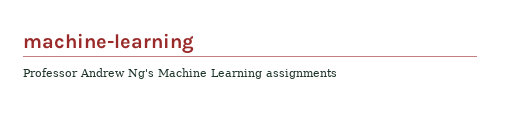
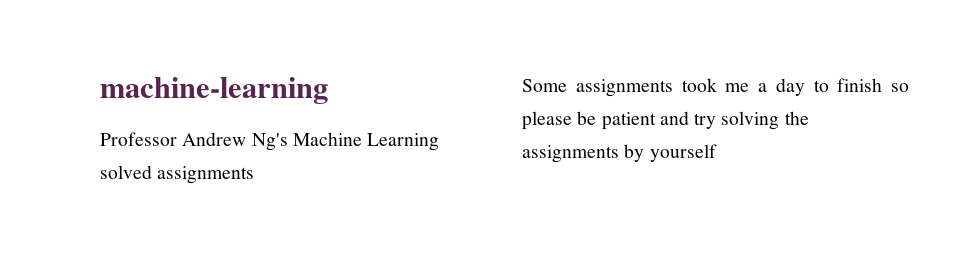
- Professor Andrew Ng's Machine Learning assignments
+ Professor Andrew Ng's Machine Learning solved assignments
+ Some assignments took me a day to finish so please be patient and try solving the assignments by yourself

